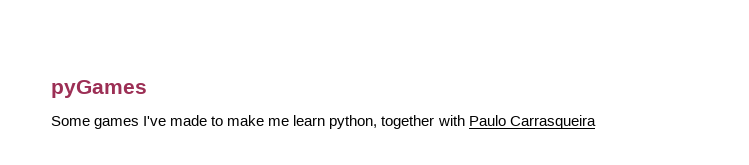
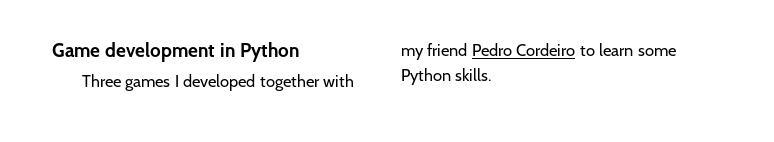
- pyGames
- Some games I've made to make me learn python, together with Paulo Carrasqueira
+ Game development in Python
+ Three games I developed together with my friend Pedro Cordeiro to learn some Python skills.

